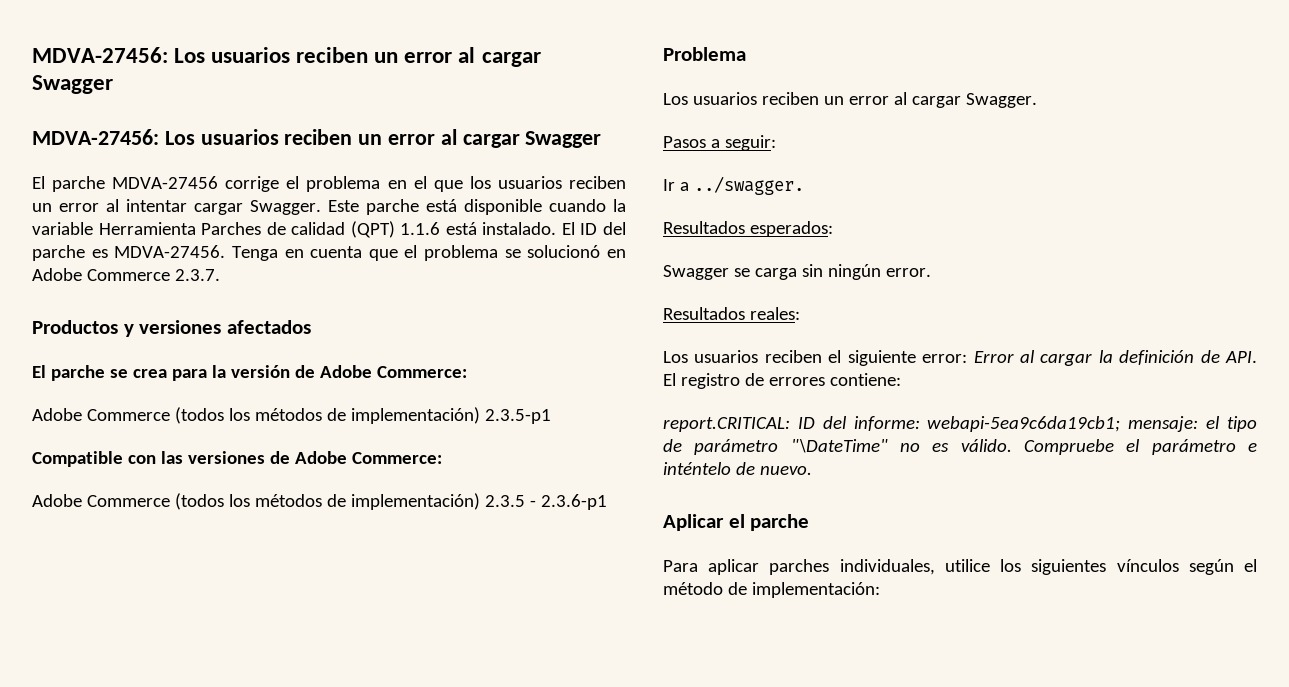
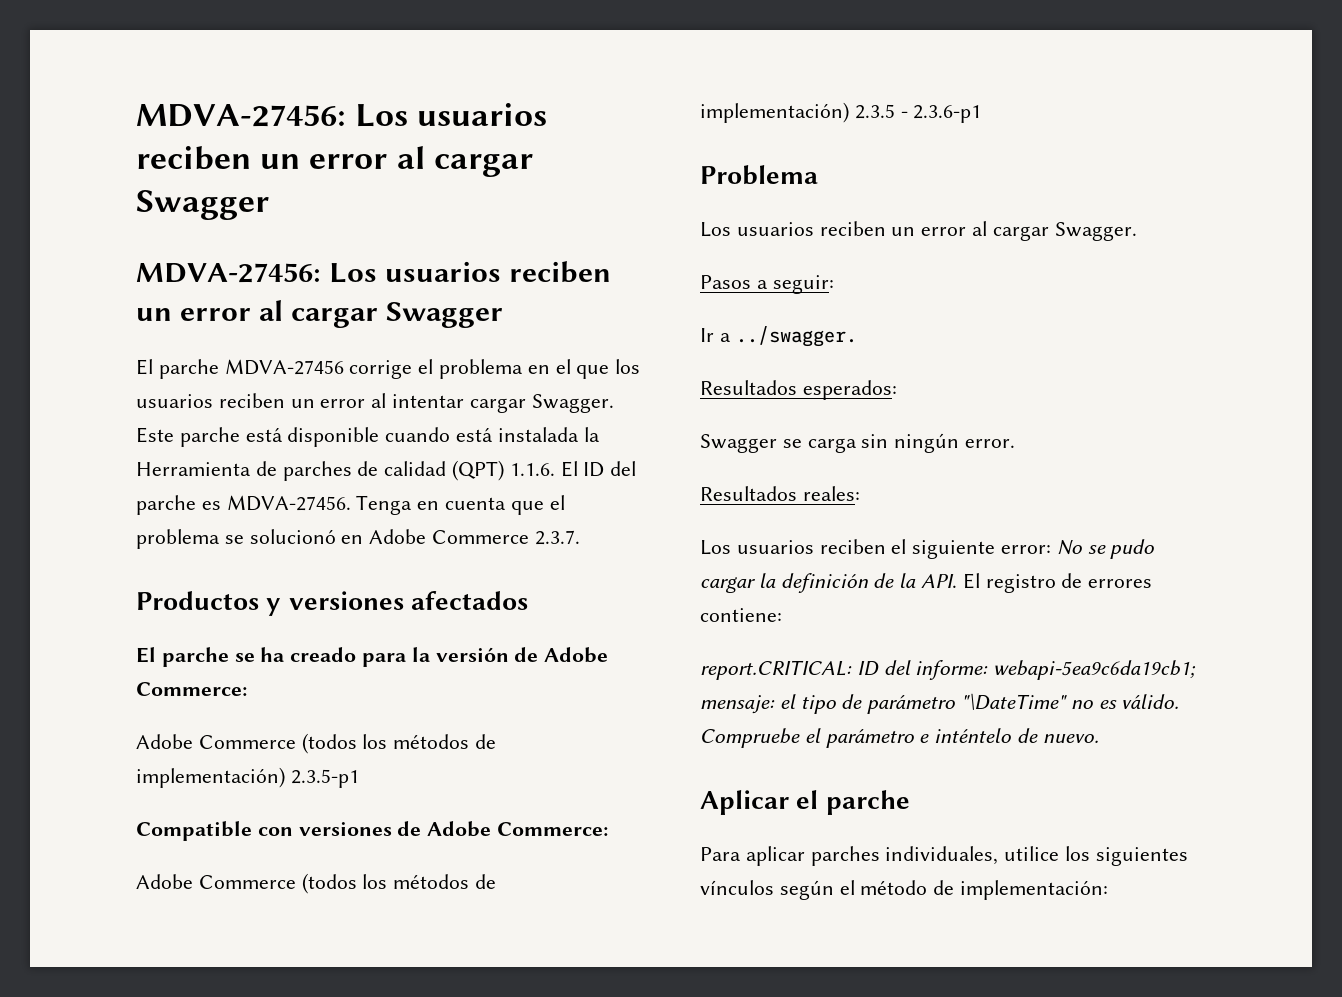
- Este parche está disponible cuando la variable Herramienta Parches de calidad (QPT) 1.1.6 está instalado. El ID del parche es MDVA-27456.
+ Este parche está disponible cuando está instalada la Herramienta de parches de calidad (QPT) 1.1.6. El ID del parche es MDVA-27456.
- El parche se crea para la versión de Adobe Commerce:
+ El parche se ha creado para la versión de Adobe Commerce:
- Compatible con las versiones de Adobe Commerce:
+ Compatible con versiones de Adobe Commerce:
- Los usuarios reciben el siguiente error: Error al cargar la definición de API. El registro de errores contiene:
+ Los usuarios reciben el siguiente error: No se pudo cargar la definición de la API. El registro de errores contiene:

